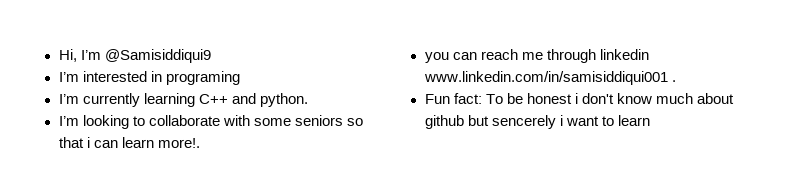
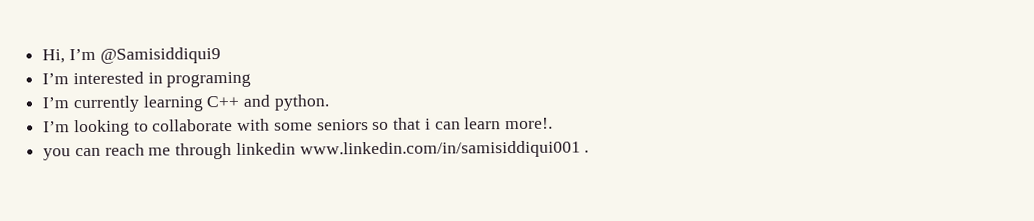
- Fun fact: To be honest i don't know much about github but sencerely i want to learn

